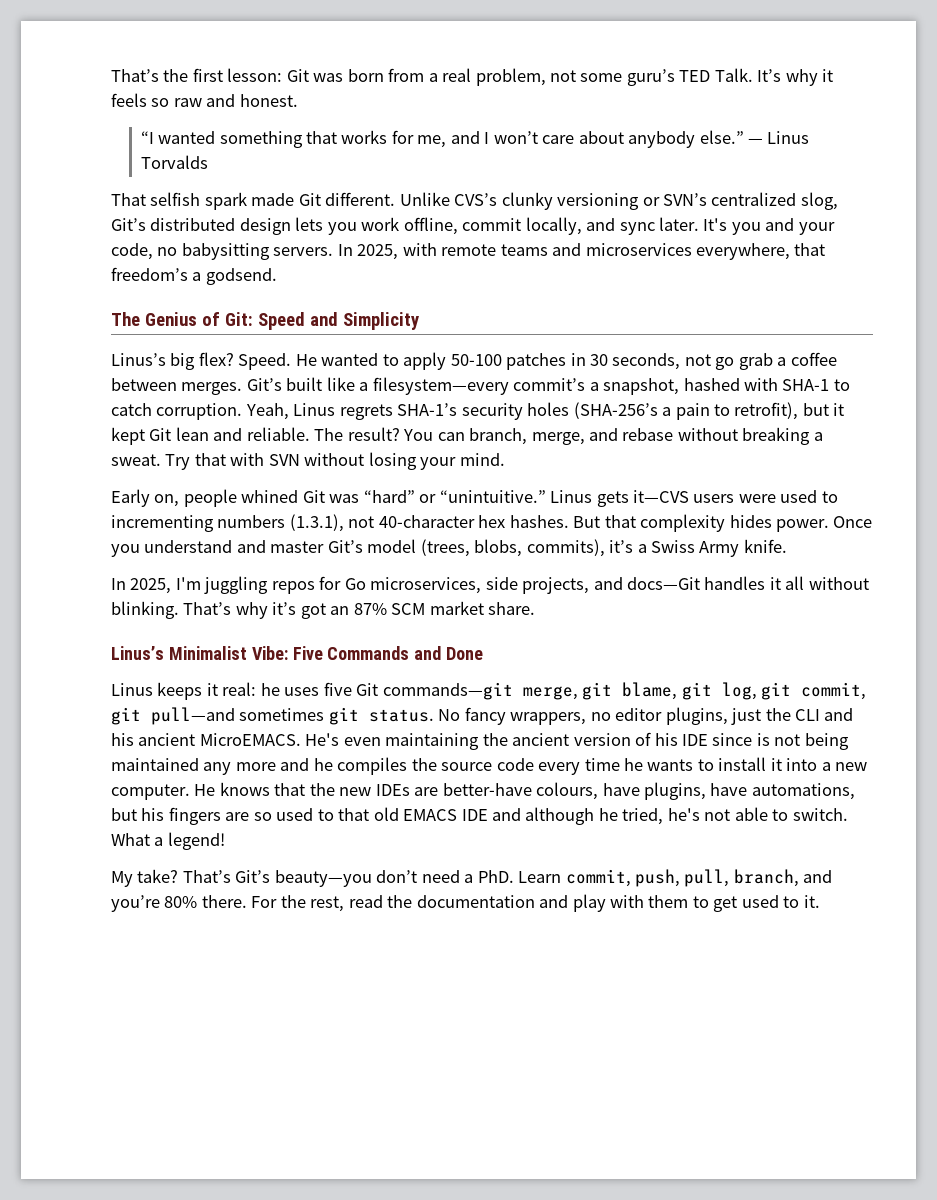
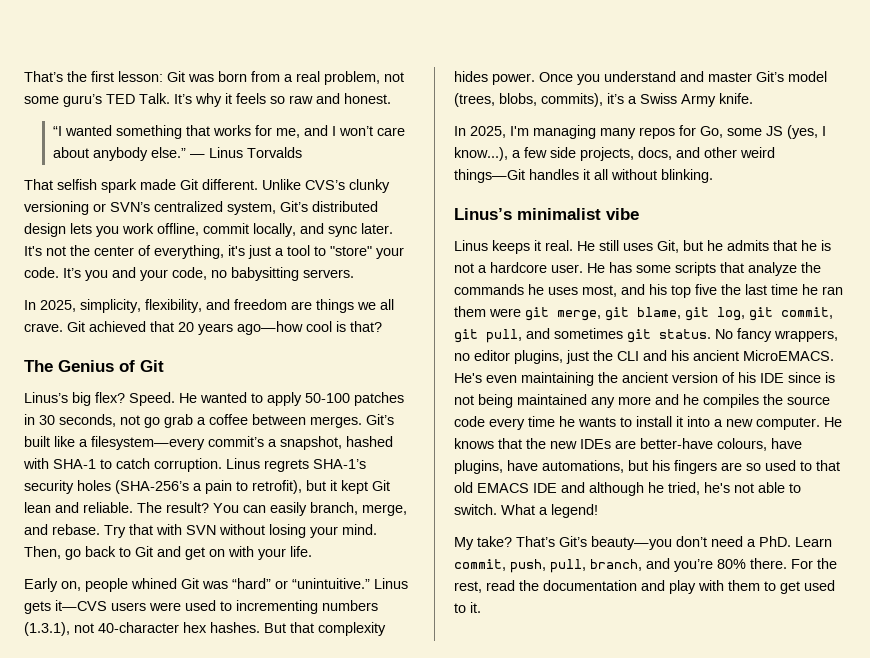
- Unlike CVS’s clunky versioning or SVN’s centralized slog, Git’s distributed design lets you work offline, commit locally, and sync later.
+ Unlike CVS’s clunky versioning or SVN’s centralized system, Git’s distributed design lets you work offline, commit locally, and sync later.
- It's you and your code, no babysitting servers. In 2025, with remote teams and microservices everywhere, that freedom’s a godsend.
+ It's not the center of everything, it's just a tool to "store" your code. It’s you and your code, no babysitting servers.
+ In 2025, simplicity, flexibility, and freedom are things we all crave. Git achieved that 20 years ago—how cool is that?
- The Genius of Git: Speed and Simplicity
+ The Genius of Git
- Yeah, Linus regrets SHA-1’s security holes (SHA-256’s a pain to retrofit), but it kept Git lean and reliable.
+ Linus regrets SHA-1’s security holes (SHA-256’s a pain to retrofit), but it kept Git lean and reliable.
- You can branch, merge, and rebase without breaking a sweat.
+ You can easily branch, merge, and rebase.
+ Then, go back to Git and get on with your life.
- In 2025, I'm juggling repos for Go microservices, side projects, and docs—Git handles it all without blinking. That’s why it’s got an 87% SCM market share.
- Linus’s Minimalist Vibe: Five Commands and Done
- Linus keeps it real: he uses five Git commands—git merge, git blame, git log, git commit, git pull—and sometimes git status.
+ In 2025, I'm managing many repos for Go, some JS (yes, I know...), a few side projects, docs, and other weird things—Git handles it all without blinking.
+ Linus’s minimalist vibe
+ Linus keeps it real. He still uses Git, but he admits that he is not a hardcore user. He has some scripts that analyze the commands he uses most, and his top five the last time he ran them were git merge, git blame, git log, git commit, git pull, and sometimes git status.

